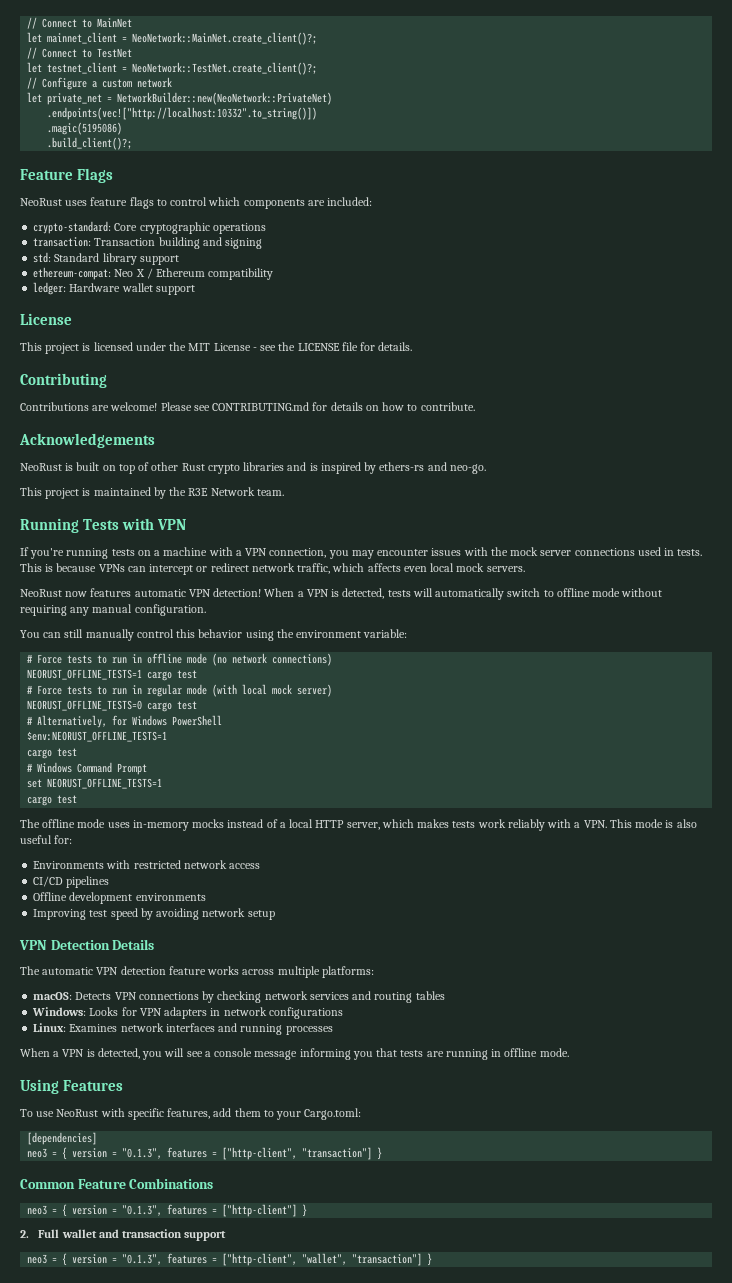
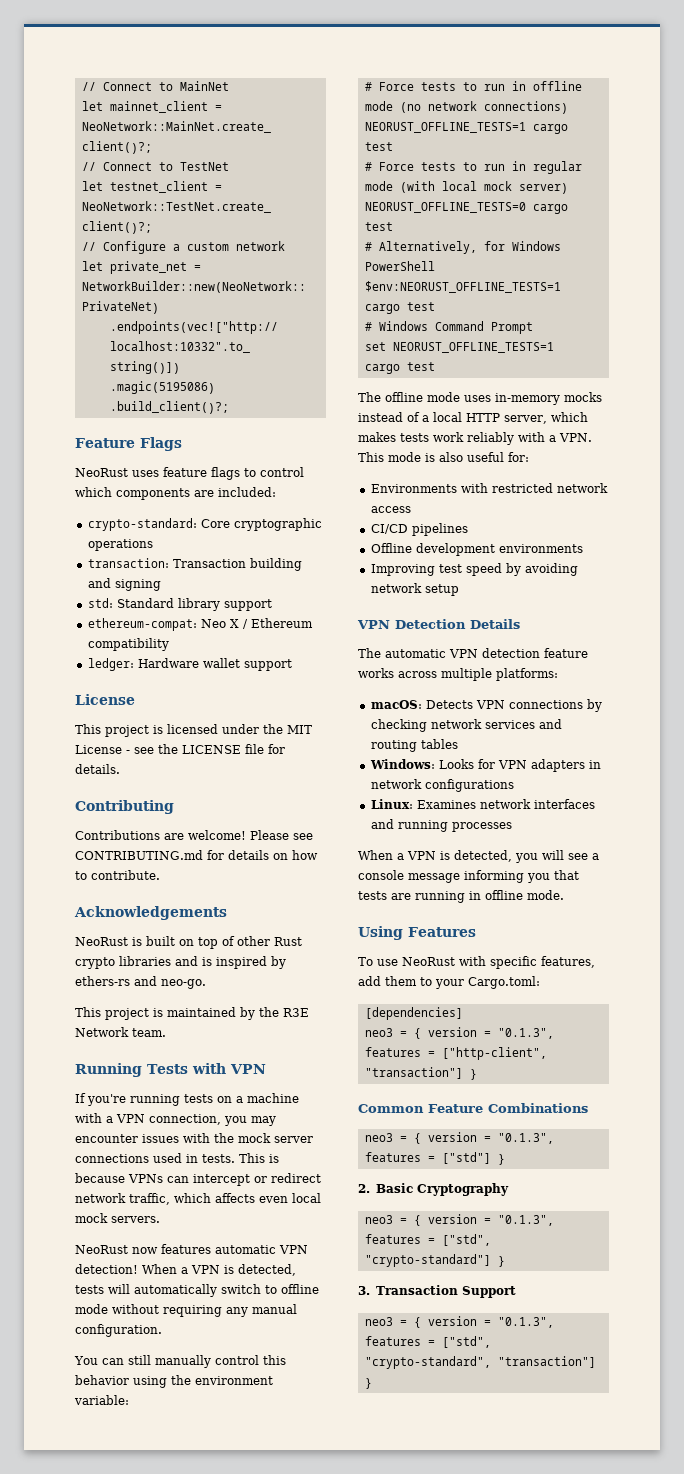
- neo3 = { version = "0.1.3", features = ["http-client"] }
+ neo3 = { version = "0.1.3", features = ["std"] }
- 2. Full wallet and transaction support
- neo3 = { version = "0.1.3", features = ["http-client", "wallet", "transaction"] }
+ 2. Basic Cryptography
+ neo3 = { version = "0.1.3", features = ["std", "crypto-standard"] }
+ 3. Transaction Support
+ neo3 = { version = "0.1.3", features = ["std", "crypto-standard", "transaction"] }

